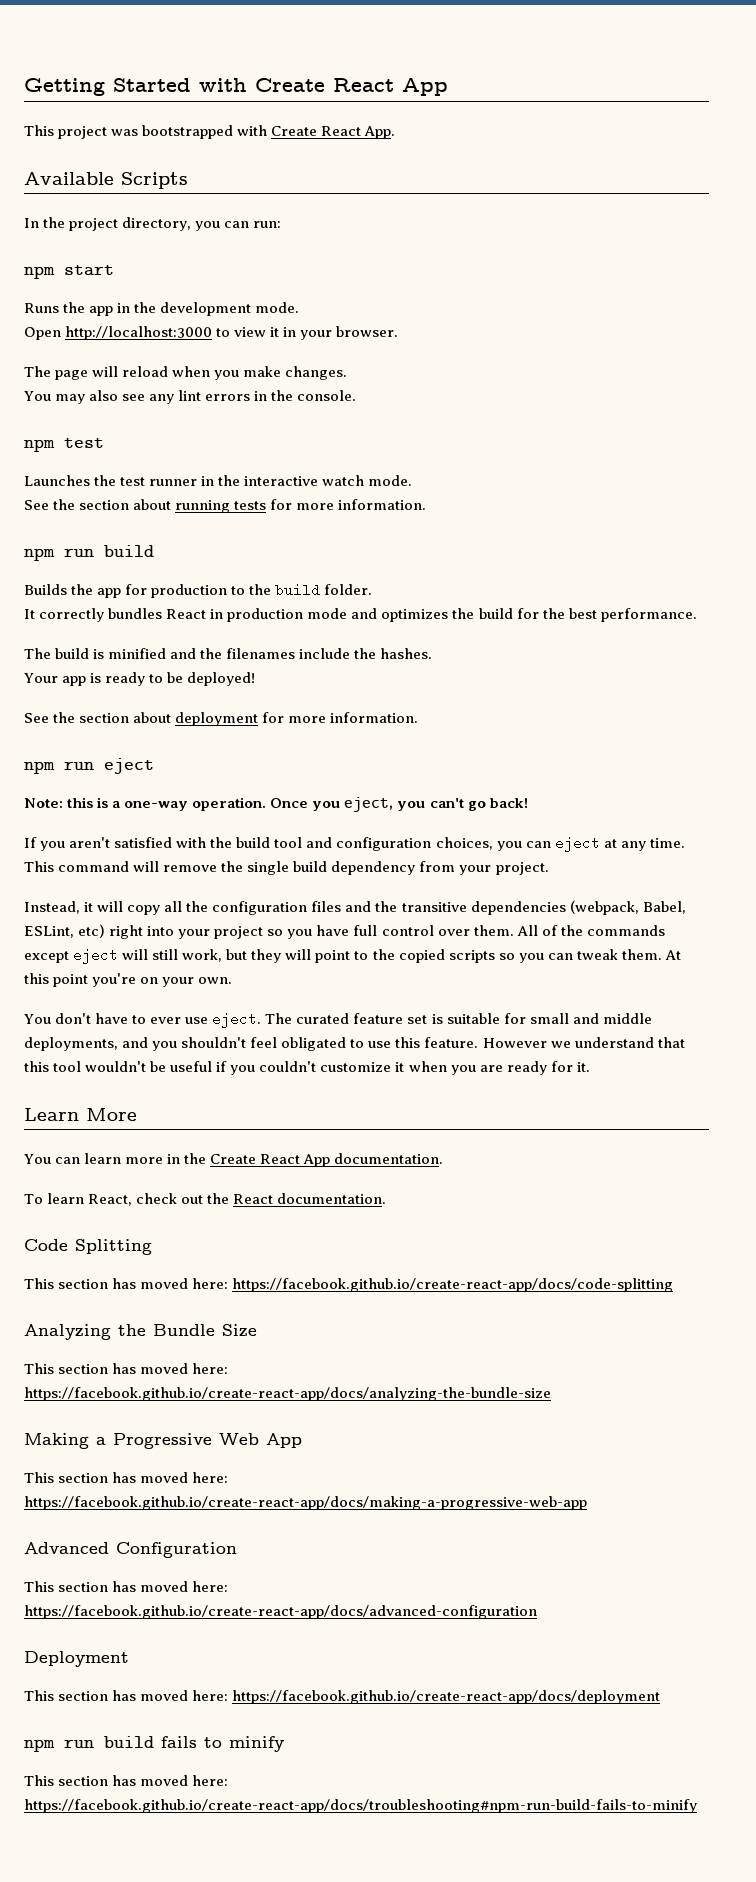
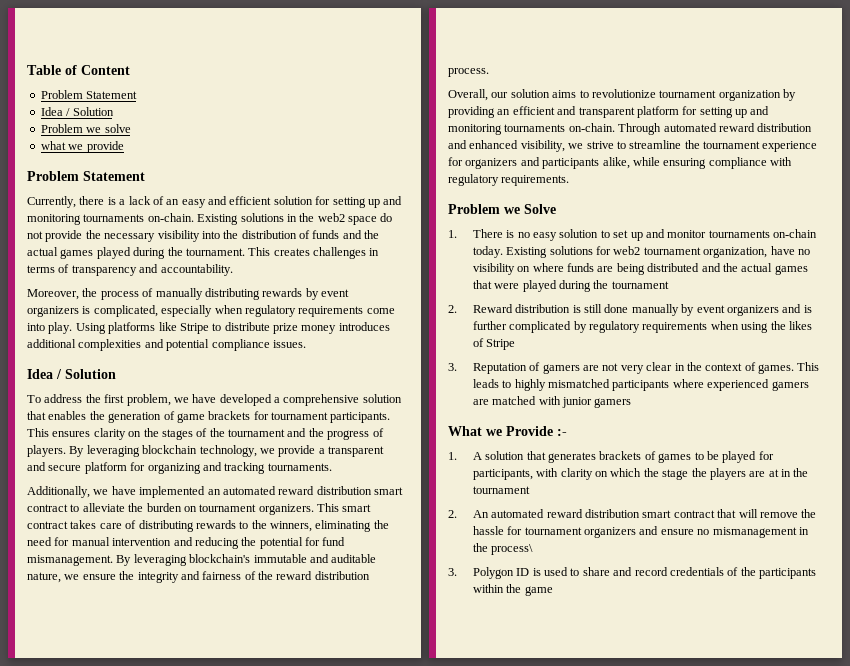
- Getting Started with Create React App
- This project was bootstrapped with Create React App.
- Available Scripts
- In the project directory, you can run:
- npm start
- Runs the app in the development mode.
- Open http://localhost:3000 to view it in your browser.
- The page will reload when you make changes.
- You may also see any lint errors in the console.
- npm test
- Launches the test runner in the interactive watch mode.
- See the section about running tests for more information.
- npm run build
- Builds the app for production to the build folder.
- It correctly bundles React in production mode and optimizes the build for the best performance.
- The build is minified and the filenames include the hashes.
- Your app is ready to be deployed!
- See the section about deployment for more information.
- npm run eject
- Note: this is a one-way operation. Once you eject, you can't go back!
- If you aren't satisfied with the build tool and configuration choices, you can eject at any time. This command will remove the single build dependency from your project.
- Instead, it will copy all the configuration files and the transitive dependencies (webpack, Babel, ESLint, etc) right into your project so you have full control over them. All of the commands except eject will still work, but they will point to the copied scripts so you can tweak them. At this point you're on your own.
- You don't have to ever use eject. The curated feature set is suitable for small and middle deployments, and you shouldn't feel obligated to use this feature. However we understand that this tool wouldn't be useful if you couldn't customize it when you are ready for it.
- Learn More
- You can learn more in the Create React App documentation.
- To learn React, check out the React documentation.
- Code Splitting
- This section has moved here: https://facebook.github.io/create-react-app/docs/code-splitting
- Analyzing the Bundle Size
- This section has moved here: https://facebook.github.io/create-react-app/docs/analyzing-the-bundle-size
- Making a Progressive Web App
- This section has moved here: https://facebook.github.io/create-react-app/docs/making-a-progressive-web-app
- Advanced Configuration
- This section has moved here: https://facebook.github.io/create-react-app/docs/advanced-configuration
- Deployment
- This section has moved here: https://facebook.github.io/create-react-app/docs/deployment
- npm run build fails to minify
- This section has moved here: https://facebook.github.io/create-react-app/docs/troubleshooting#npm-run-build-fails-to-minify
+ Table of Content
+ Problem Statement
+ Idea / Solution
+ Problem we solve
+ what we provide
+ Problem Statement
+ Currently, there is a lack of an easy and efficient solution for setting up and monitoring tournaments on-chain. Existing solutions in the web2 space do not provide the necessary visibility into the distribution of funds and the actual games played during the tournament. This creates challenges in terms of transparency and accountability.
+ Moreover, the process of manually distributing rewards by event organizers is complicated, especially when regulatory requirements come into play. Using platforms like Stripe to distribute prize money introduces additional complexities and potential compliance issues.
+ Idea / Solution
+ To address the first problem, we have developed a comprehensive solution that enables the generation of game brackets for tournament participants. This ensures clarity on the stages of the tournament and the progress of players. By leveraging blockchain technology, we provide a transparent and secure platform for organizing and tracking tournaments.
+ Additionally, we have implemented an automated reward distribution smart contract to alleviate the burden on tournament organizers. This smart contract takes care of distributing rewards to the winners, eliminating the need for manual intervention and reducing the potential for fund mismanagement. By leveraging blockchain's immutable and auditable nature, we ensure the integrity and fairness of the reward distribution process.
+ Overall, our solution aims to revolutionize tournament organization by providing an efficient and transparent platform for setting up and monitoring tournaments on-chain. Through automated reward distribution and enhanced visibility, we strive to streamline the tournament experience for organizers and participants alike, while ensuring compliance with regulatory requirements.
+ Problem we Solve
+ 1. There is no easy solution to set up and monitor tournaments on-chain today. Existing solutions for web2 tournament organization, have no visibility on where funds are being distributed and the actual games that were played during the tournament
+ 2. Reward distribution is still done manually by event organizers and is further complicated by regulatory requirements when using the likes of Stripe
+ 3. Reputation of gamers are not very clear in the context of games. This leads to highly mismatched participants where experienced gamers are matched with junior gamers
+ What we Provide :-
+ 1. A solution that generates brackets of games to be played for participants, with clarity on which the stage the players are at in the tournament
+ 2. An automated reward distribution smart contract that will remove the hassle for tournament organizers and ensure no mismanagement in the process\
+ 3. Polygon ID is used to share and record credentials of the participants within the game

